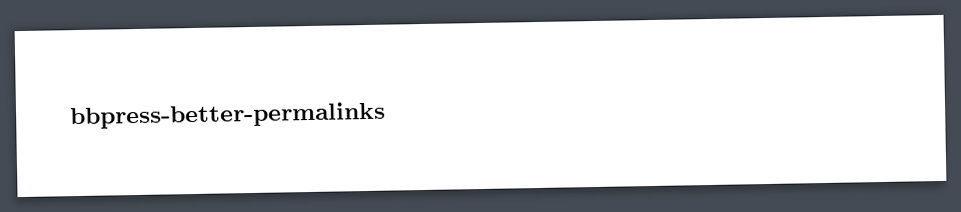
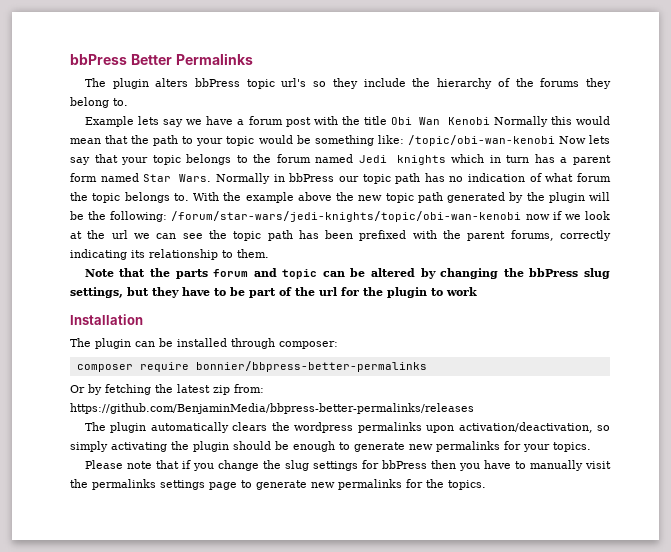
- bbpress-better-permalinks
+ bbPress Better Permalinks
+ The plugin alters bbPress topic url's so they include the hierarchy of the forums they belong to.
+ Example lets say we have a forum post with the title Obi Wan Kenobi Normally this would mean that the path to your topic would be something like: /topic/obi-wan-kenobi Now lets say that your topic belongs to the forum named Jedi knights which in turn has a parent form named Star Wars. Normally in bbPress our topic path has no indication of what forum the topic belongs to. With the example above the new topic path generated by the plugin will be the following: /forum/star-wars/jedi-knights/topic/obi-wan-kenobi now if we look at the url we can see the topic path has been prefixed with the parent forums, correctly indicating its relationship to them.
+ Note that the parts forum and topic can be altered by changing the bbPress slug settings, but they have to be part of the url for the plugin to work
+ Installation
+ The plugin can be installed through composer:
+ composer require bonnier/bbpress-better-permalinks
+ Or by fetching the latest zip from: https://github.com/BenjaminMedia/bbpress-better-permalinks/releases
+ The plugin automatically clears the wordpress permalinks upon activation/deactivation, so simply activating the plugin should be enough to generate new permalinks for your topics.
+ Please note that if you change the slug settings for bbPress then you have to manually visit the permalinks settings page to generate new permalinks for the topics.

